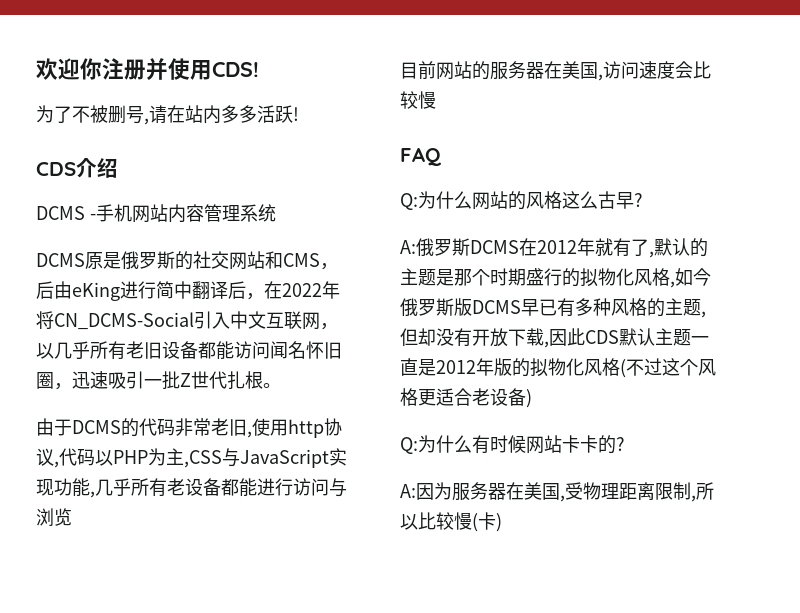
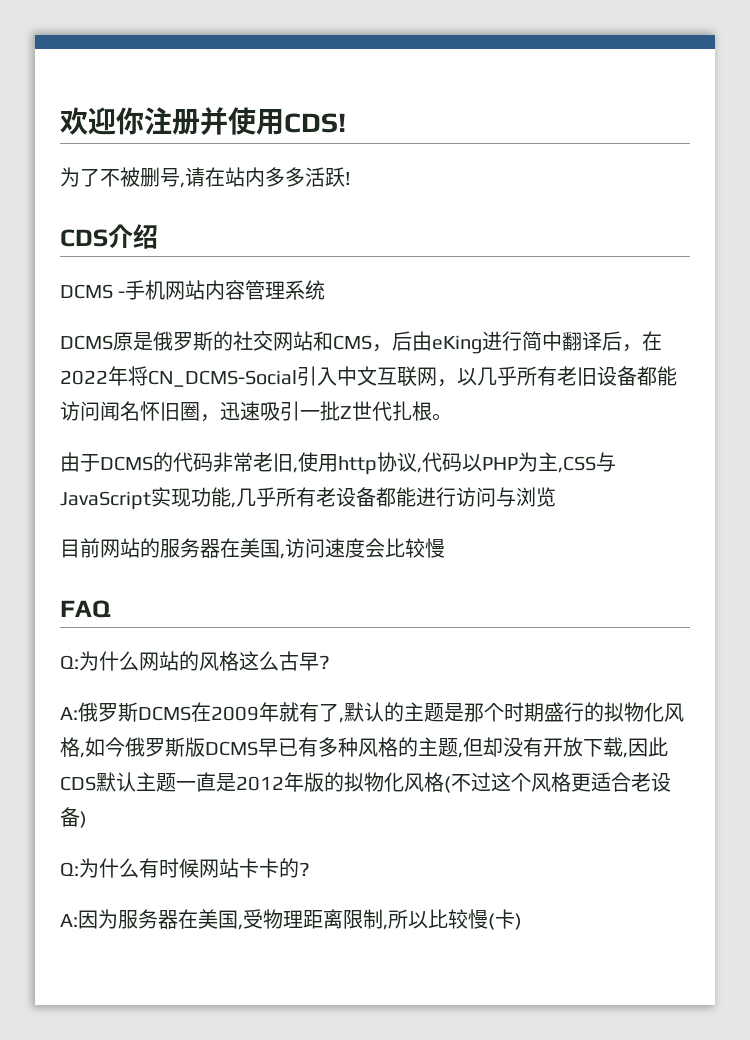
- A:俄罗斯DCMS在2012年就有了,默认的主题是那个时期盛行的拟物化风格,如今俄罗斯版DCMS早已有多种风格的主题,但却没有开放下载,因此CDS默认主题一直是2012年版的拟物化风格(不过这个风格更适合老设备)
+ A:俄罗斯DCMS在2009年就有了,默认的主题是那个时期盛行的拟物化风格,如今俄罗斯版DCMS早已有多种风格的主题,但却没有开放下载,因此CDS默认主题一直是2012年版的拟物化风格(不过这个风格更适合老设备)

